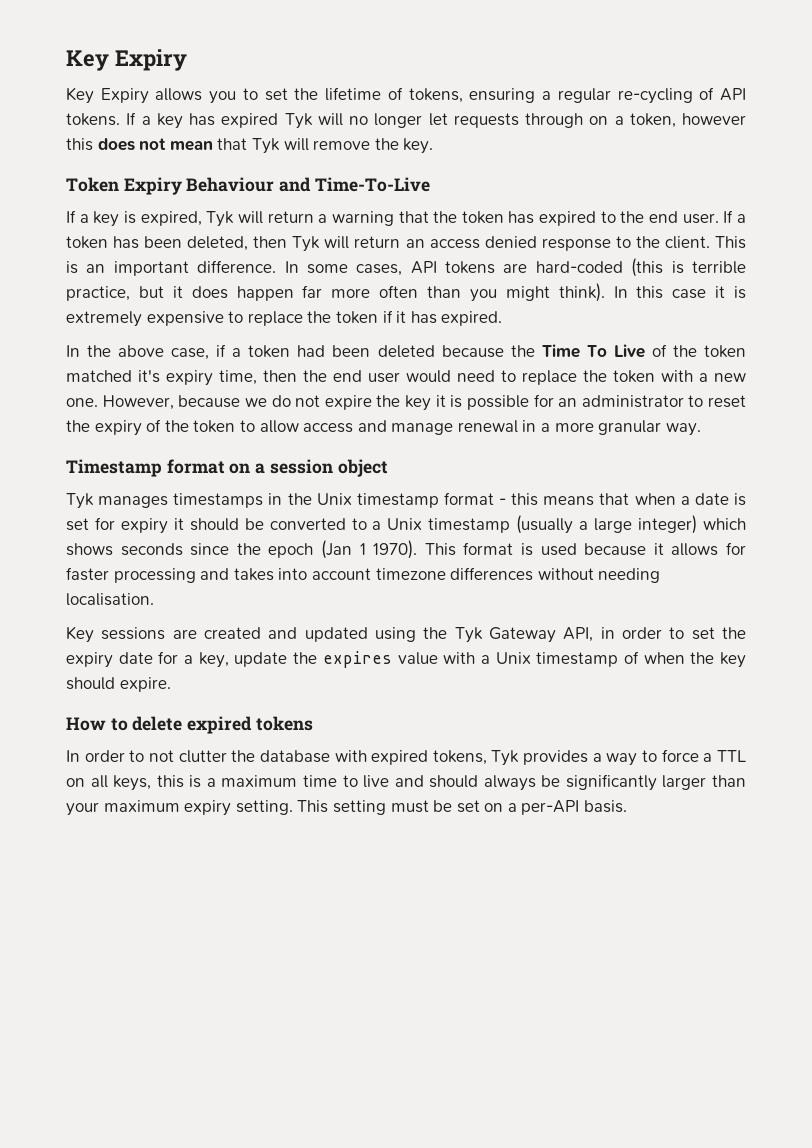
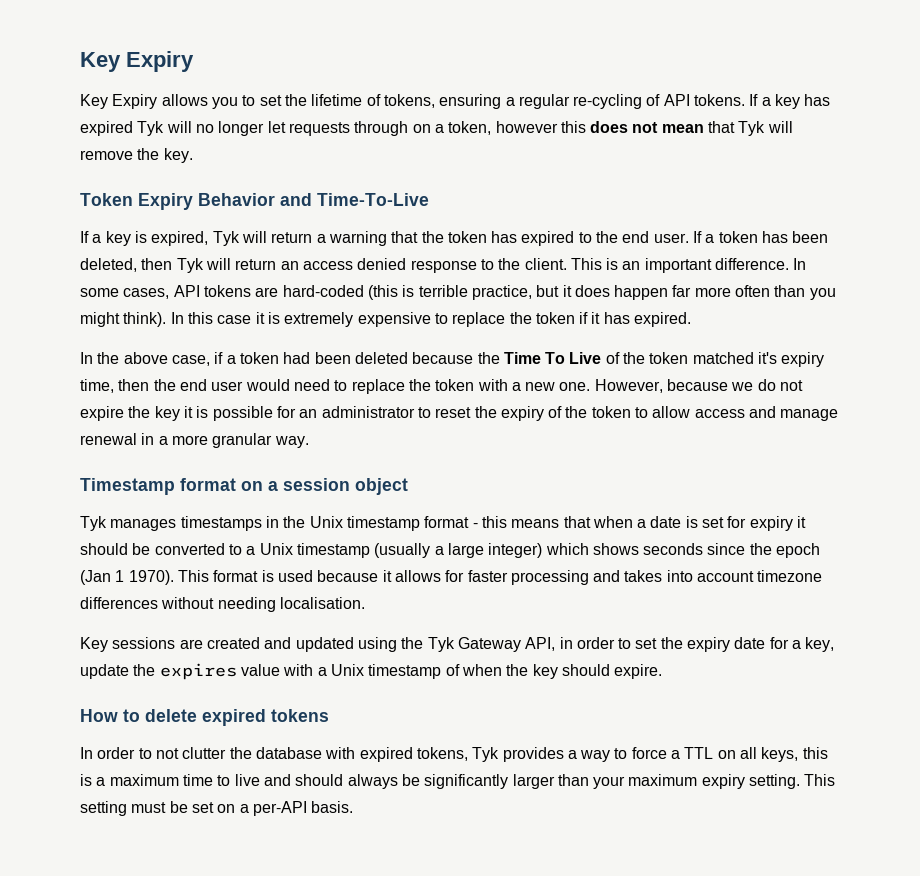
- Token Expiry Behaviour and Time-To-Live
+ Token Expiry Behavior and Time-To-Live

